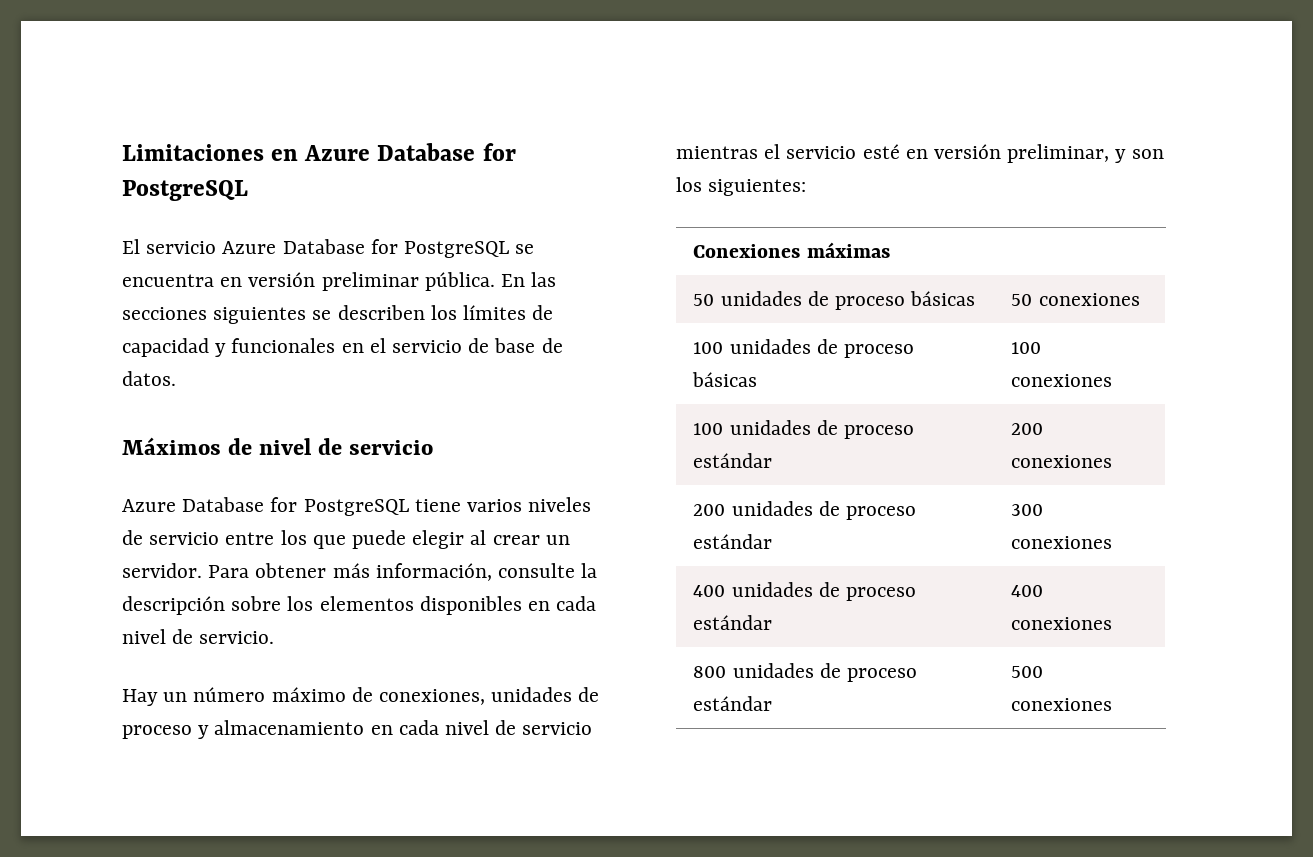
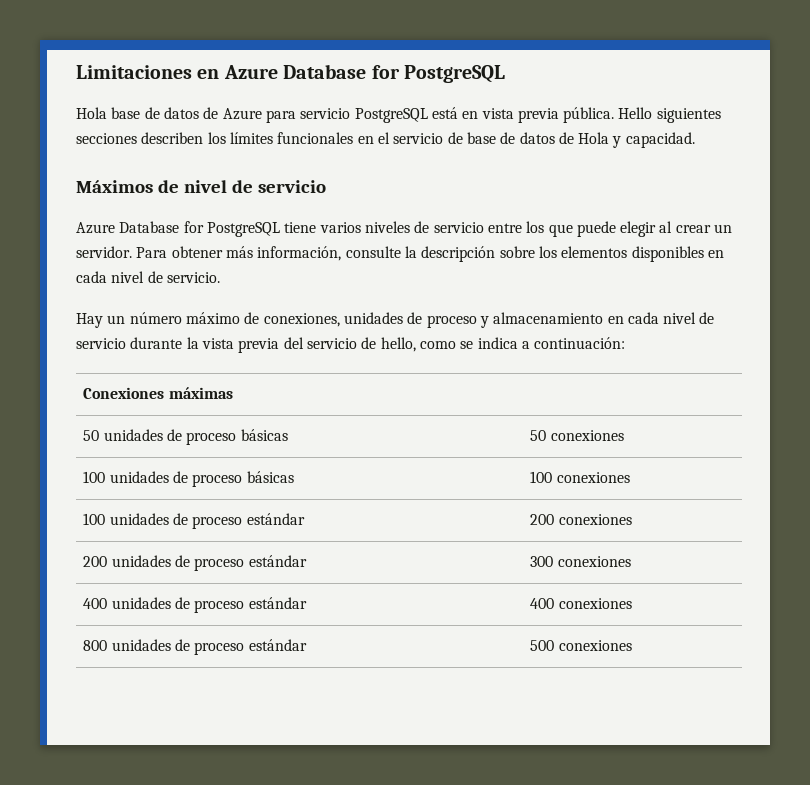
- El servicio Azure Database for PostgreSQL se encuentra en versión preliminar pública. En las secciones siguientes se describen los límites de capacidad y funcionales en el servicio de base de datos.
+ Hola base de datos de Azure para servicio PostgreSQL está en vista previa pública. Hello siguientes secciones describen los límites funcionales en el servicio de base de datos de Hola y capacidad.
- Hay un número máximo de conexiones, unidades de proceso y almacenamiento en cada nivel de servicio mientras el servicio esté en versión preliminar, y son los siguientes:
+ Hay un número máximo de conexiones, unidades de proceso y almacenamiento en cada nivel de servicio durante la vista previa del servicio de hello, como se indica a continuación:

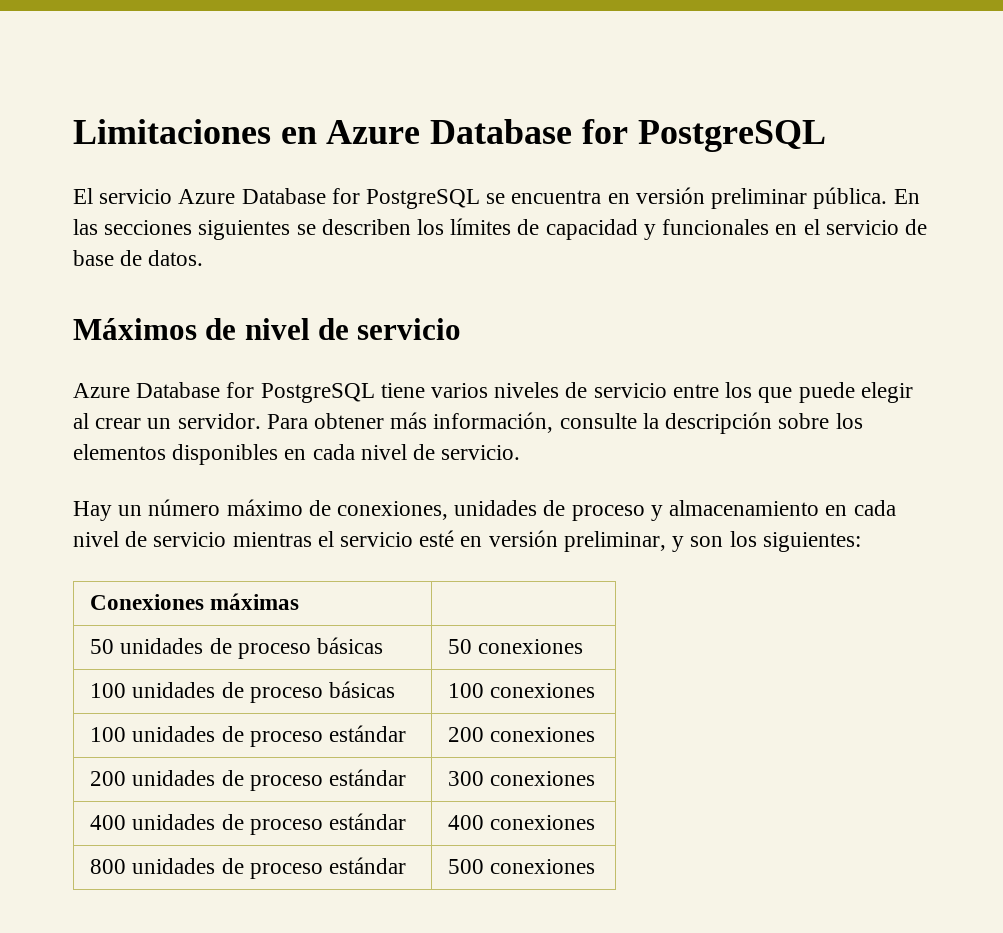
- Hola base de datos de Azure para servicio PostgreSQL está en vista previa pública. Hello siguientes secciones describen los límites funcionales en el servicio de base de datos de Hola y capacidad.
+ El servicio Azure Database for PostgreSQL se encuentra en versión preliminar pública. En las secciones siguientes se describen los límites de capacidad y funcionales en el servicio de base de datos.
- Hay un número máximo de conexiones, unidades de proceso y almacenamiento en cada nivel de servicio durante la vista previa del servicio de hello, como se indica a continuación:
+ Hay un número máximo de conexiones, unidades de proceso y almacenamiento en cada nivel de servicio mientras el servicio esté en versión preliminar, y son los siguientes:

